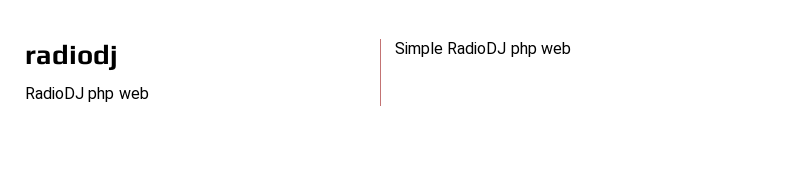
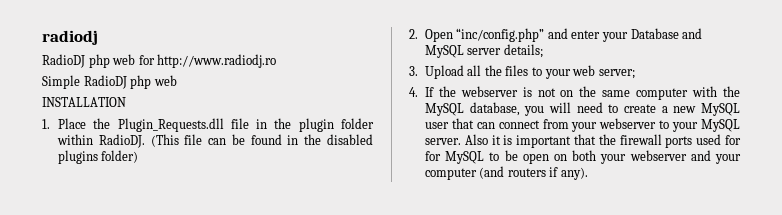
  radiodj
- RadioDJ php web
+ RadioDJ php web for http://www.radiodj.ro
+ INSTALLATION
+ 1. Place the Plugin_Requests.dll file in the plugin folder within RadioDJ. (This file can be found in the disabled plugins folder)
+ 2. Open “inc/config.php” and enter your Database and MySQL server details;
+ 3. Upload all the files to your web server;
+ 4. If the webserver is not on the same computer with the MySQL database, you will need to create a new MySQL user that can connect from your webserver to your MySQL server. Also it is important that the firewall ports used for for MySQL to be open on both your webserver and your computer (and routers if any).

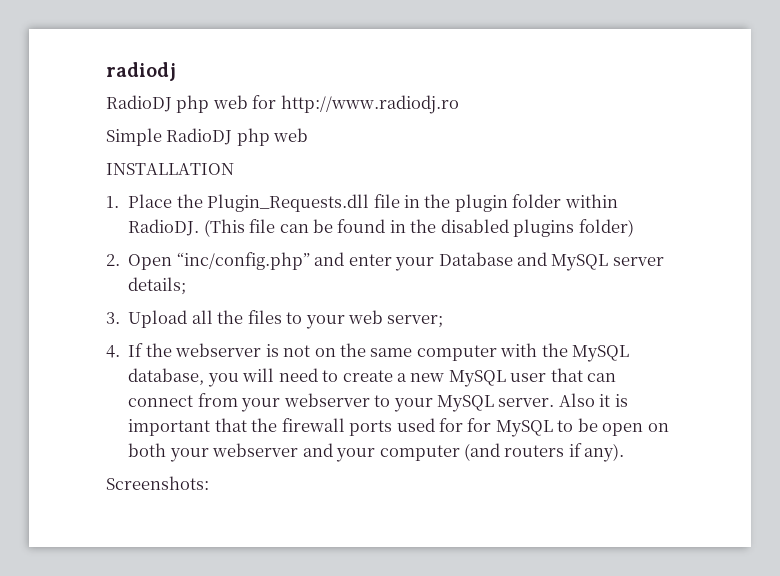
+ Screenshots:

